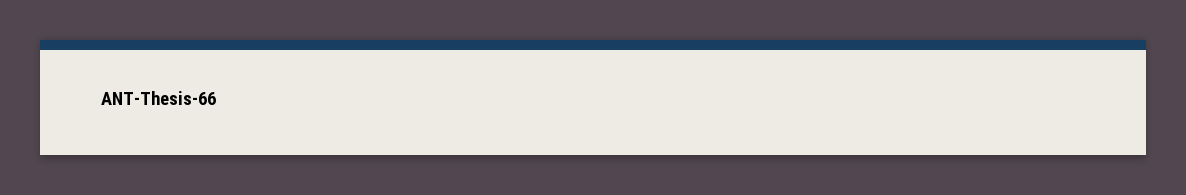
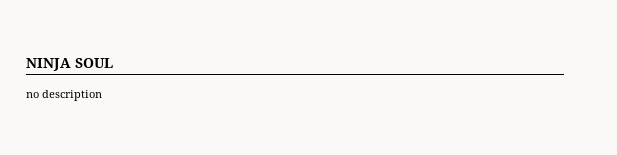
- ANT-Thesis-66
+ NINJA SOUL
+ no description

